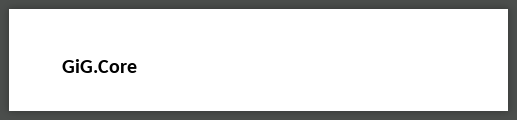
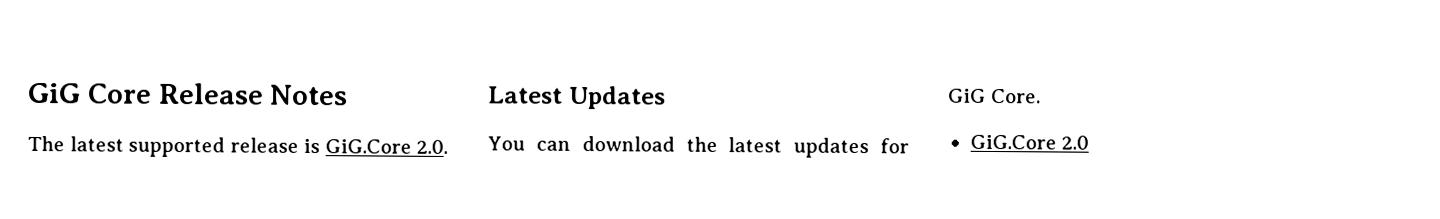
- GiG.Core
+ GiG Core Release Notes
+ The latest supported release is GiG.Core 2.0.
+ Latest Updates
+ You can download the latest updates for GiG Core.
+ GiG.Core 2.0

